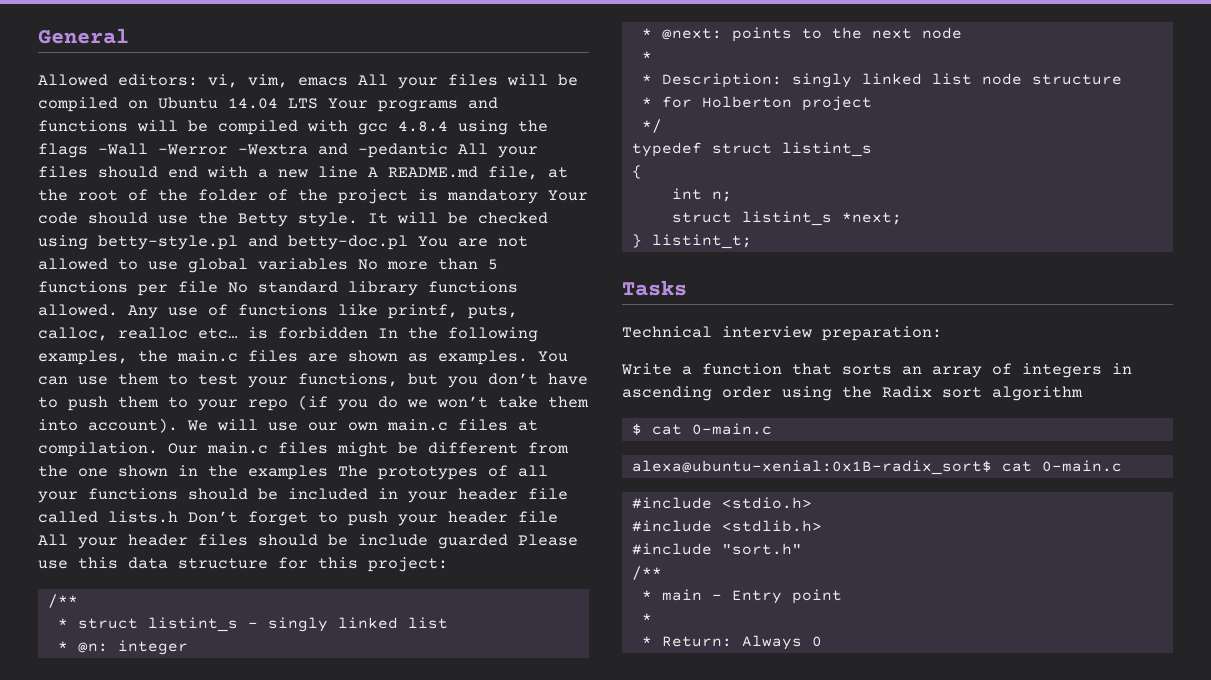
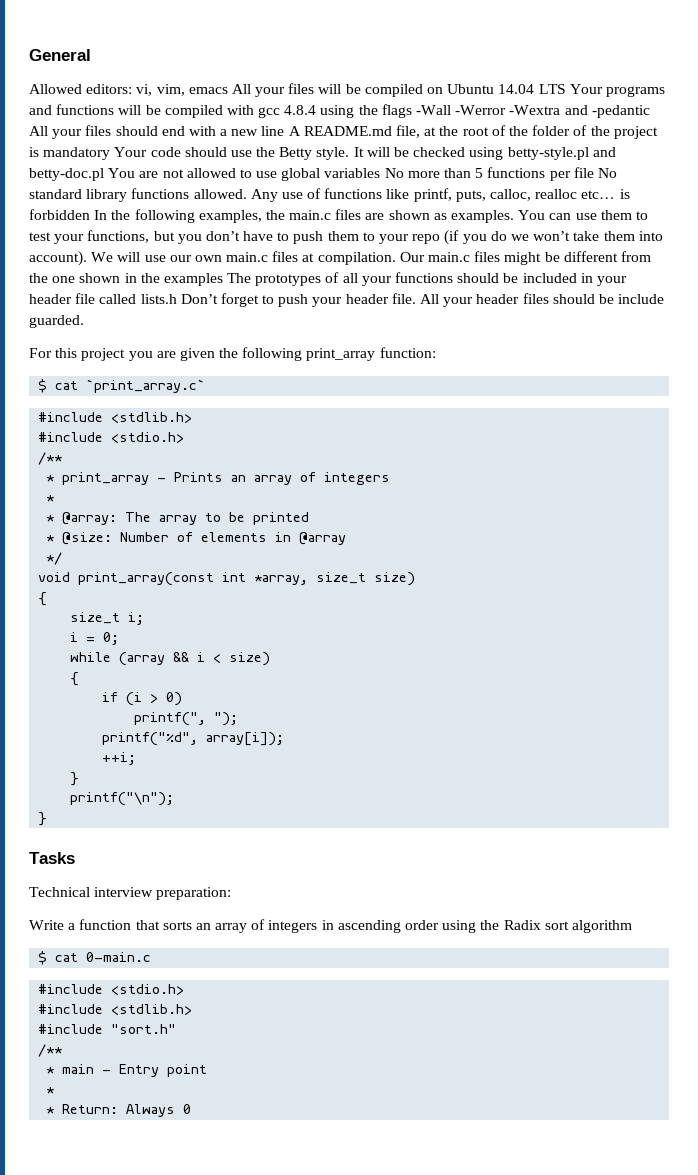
- Our main.c files might be different from the one shown in the examples The prototypes of all your functions should be included in your header file called lists.h Don’t forget to push your header file All your header files should be include guarded Please use this data structure for this project:
+ Our main.c files might be different from the one shown in the examples The prototypes of all your functions should be included in your header file called lists.h Don’t forget to push your header file. All your header files should be include guarded.
+ For this project you are given the following print_array function:
+ $ cat `print_array.c`
+ #include <stdlib.h>
+ #include <stdio.h>
  /**
- * struct listint_s - singly linked list
- * @n: integer
- * @next: points to the next node
+ * print_array - Prints an array of integers
  *
- * Description: singly linked list node structure
- * for Holberton project
+ * @array: The array to be printed
+ * @size: Number of elements in @array
  */
- typedef struct listint_s
+ void print_array(const int *array, size_t size)
  {
- int n;
- struct listint_s *next;
- } listint_t;
+ size_t i;
+ i = 0;
+ while (array && i < size)
+ {
+ if (i > 0)
+ printf(", ");
+ printf("%d", array[i]);
+ ++i;
+ }
+ printf("\n");
+ }
- alexa@ubuntu-xenial:0x1B-radix_sort$ cat 0-main.c

